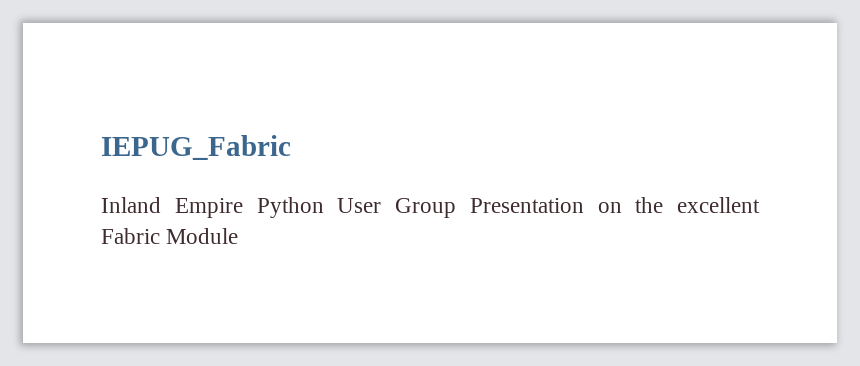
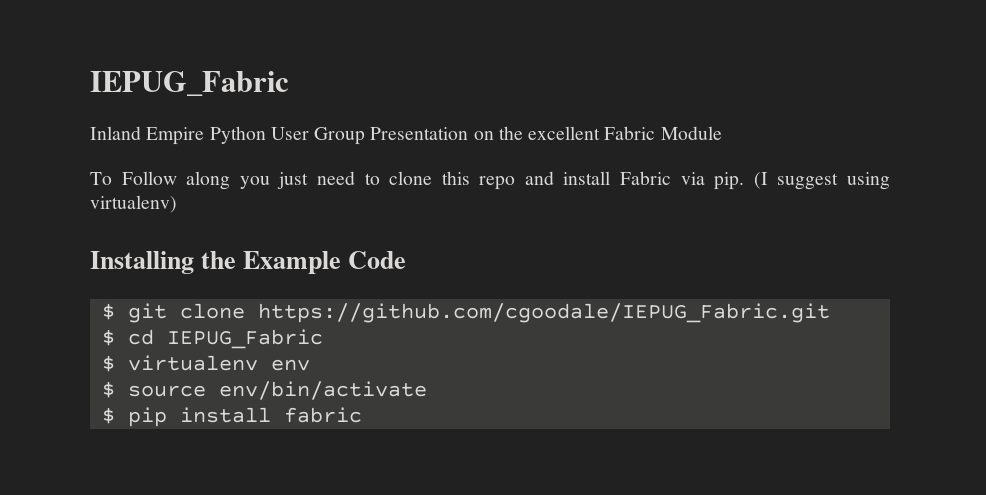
+ To Follow along you just need to clone this repo and install Fabric via pip. (I suggest using virtualenv)
+ Installing the Example Code
+ $ git clone https://github.com/cgoodale/IEPUG_Fabric.git
+ $ cd IEPUG_Fabric
+ $ virtualenv env
+ $ source env/bin/activate
+ $ pip install fabric

